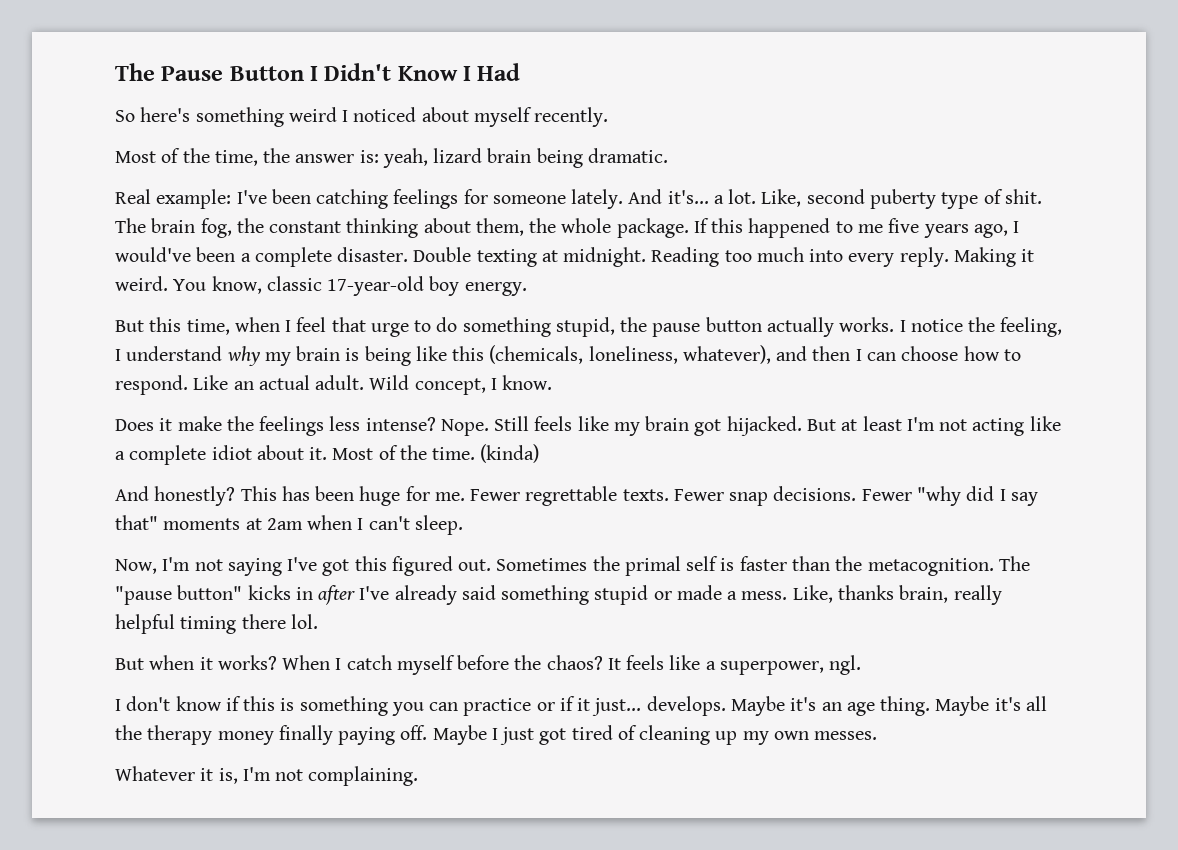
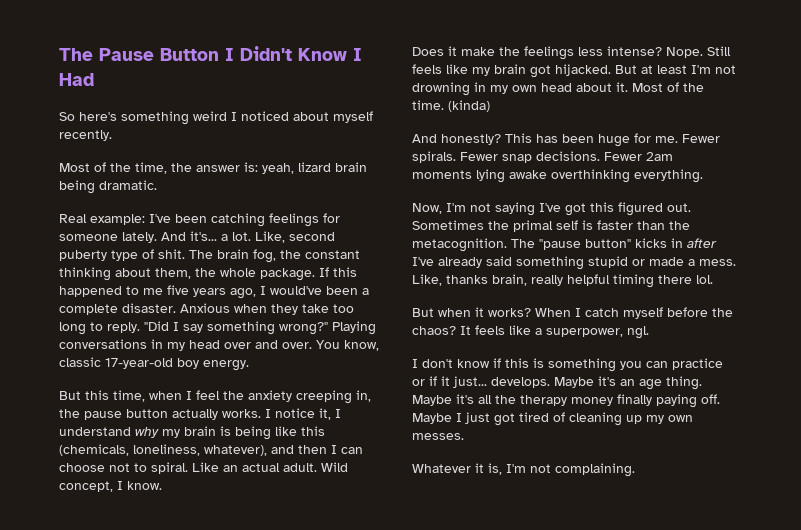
- Double texting at midnight. Reading too much into every reply. Making it weird.
+ Anxious when they take too long to reply. "Did I say something wrong?" Playing conversations in my head over and over.
- But this time, when I feel that urge to do something stupid, the pause button actually works.
+ But this time, when I feel the anxiety creeping in, the pause button actually works.
- I notice the feeling, I understand why my brain is being like this (chemicals, loneliness, whatever), and then I can choose how to respond.
+ I notice it, I understand why my brain is being like this (chemicals, loneliness, whatever), and then I can choose not to spiral.
- But at least I'm not acting like a complete idiot about it.
+ But at least I'm not drowning in my own head about it.
- Fewer regrettable texts.
+ Fewer spirals.
- Fewer "why did I say that" moments at 2am when I can't sleep.
+ Fewer 2am moments lying awake overthinking everything.

